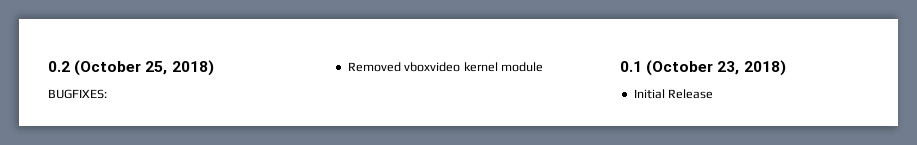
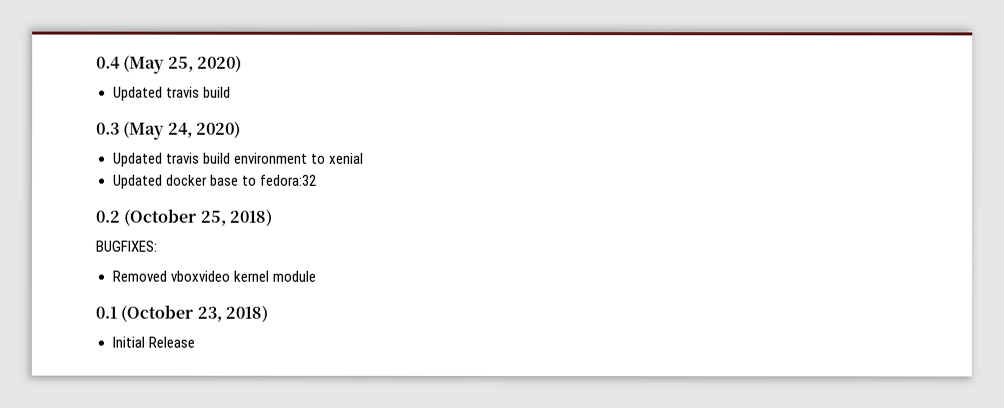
+ 0.4 (May 25, 2020)
+ Updated travis build
+ 0.3 (May 24, 2020)
+ Updated travis build environment to xenial
+ Updated docker base to fedora:32

